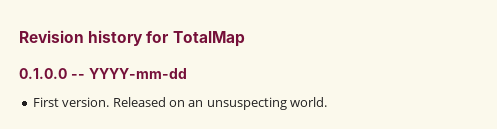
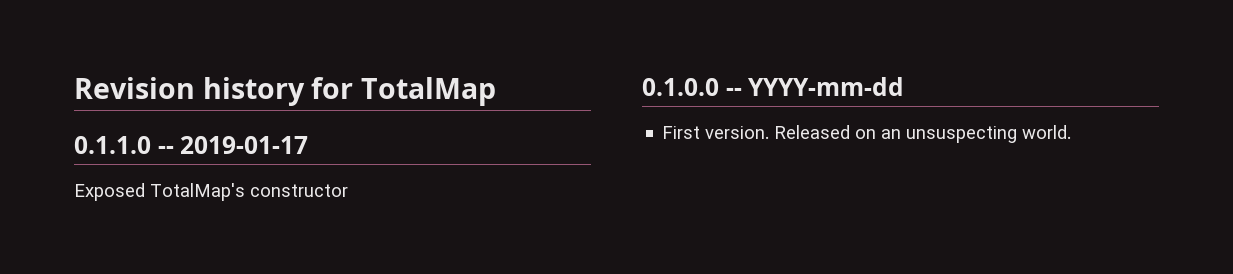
+ 0.1.1.0 -- 2019-01-17
+ Exposed TotalMap's constructor

